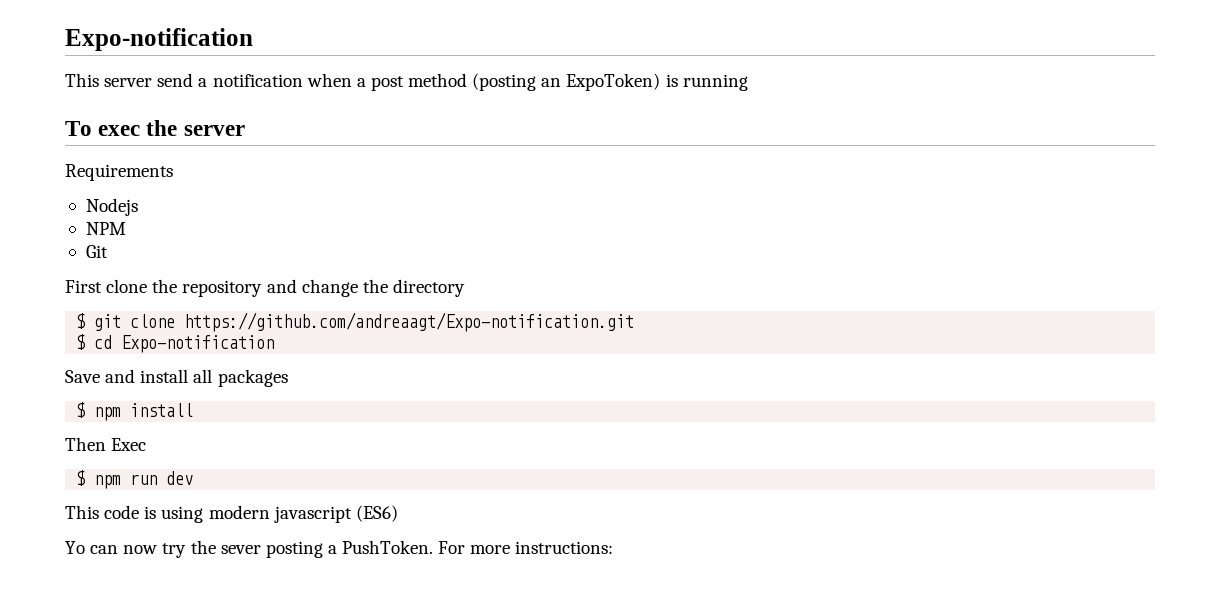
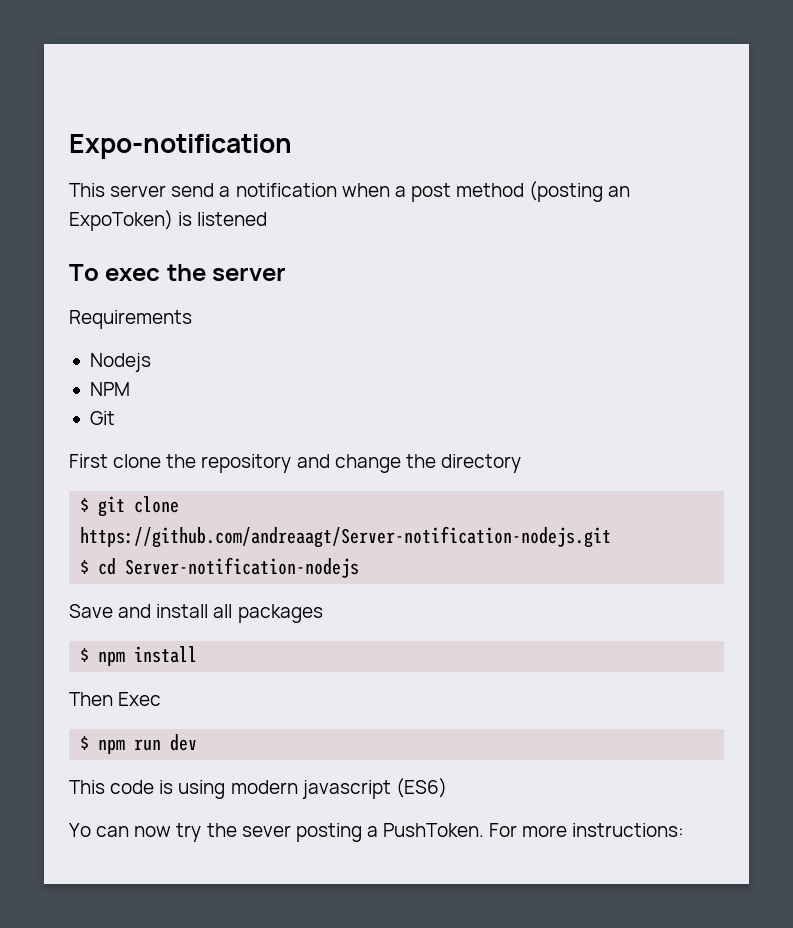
- This server send a notification when a post method (posting an ExpoToken) is running
+ This server send a notification when a post method (posting an ExpoToken) is listened
- $ git clone https://github.com/andreaagt/Expo-notification.git
+ $ git clone https://github.com/andreaagt/Server-notification-nodejs.git
- $ cd Expo-notification
+ $ cd Server-notification-nodejs

